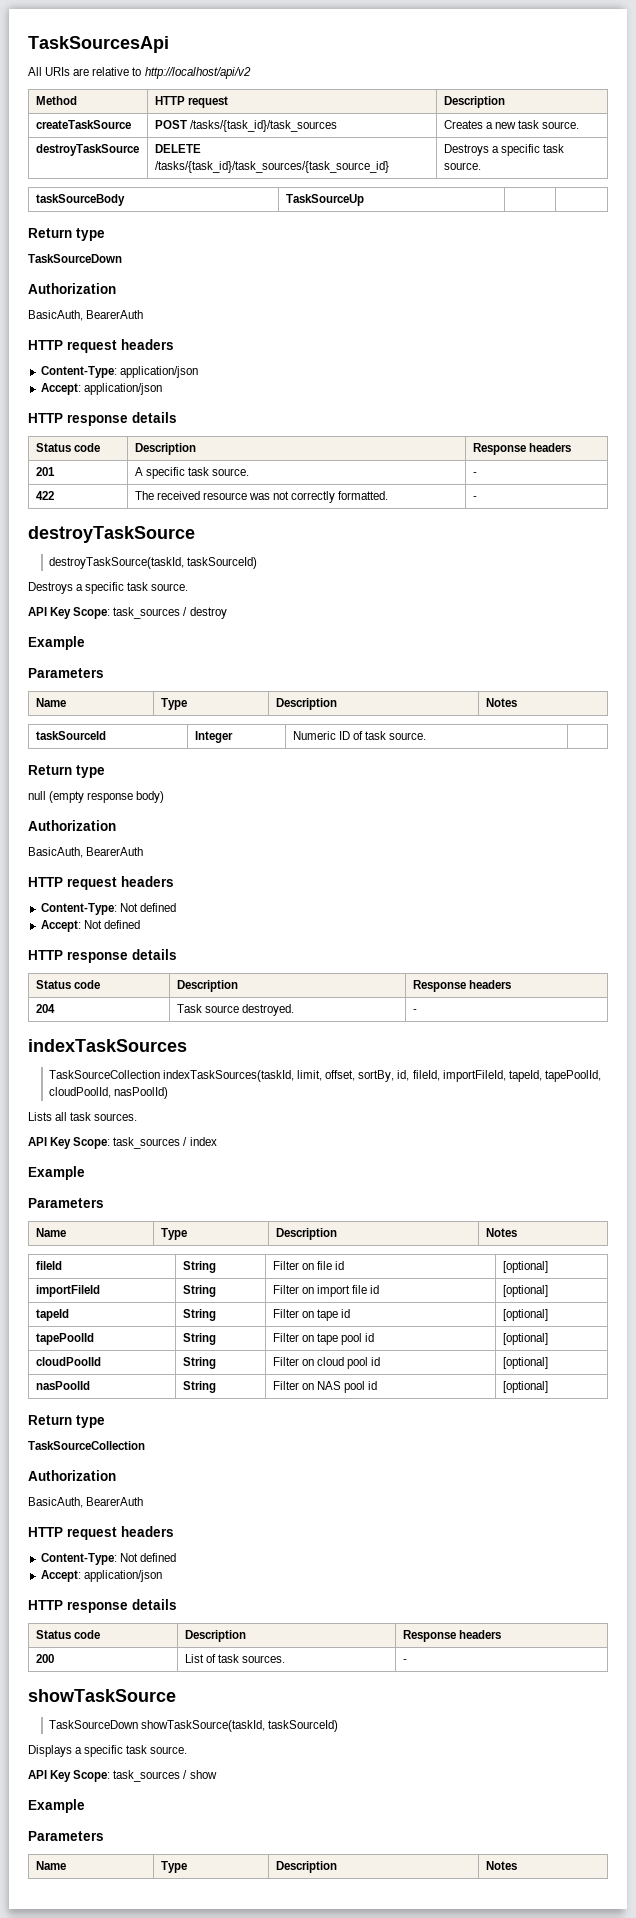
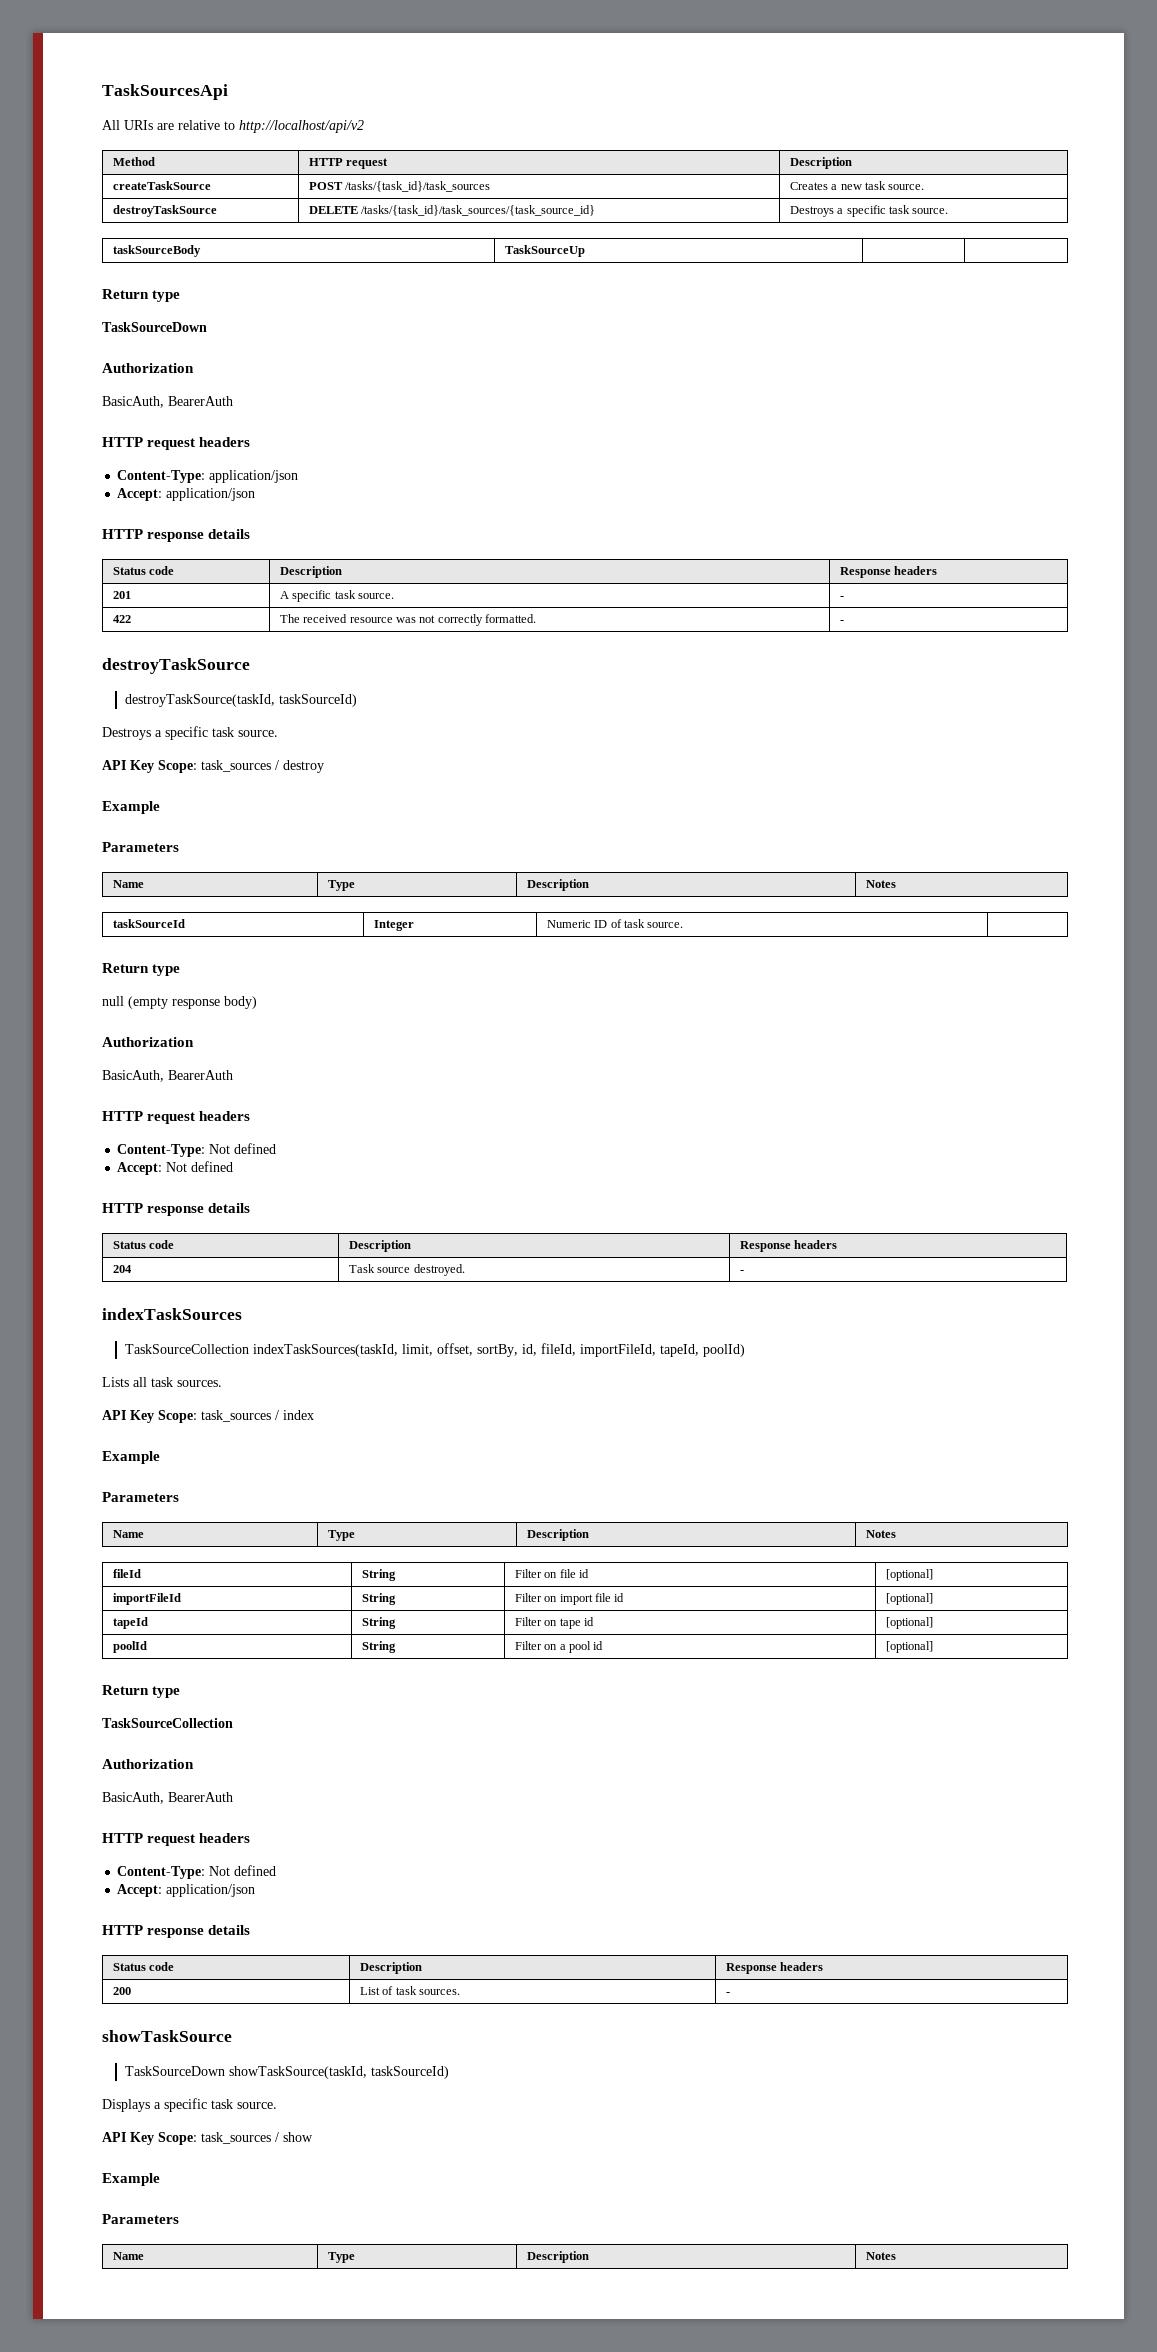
- TaskSourceCollection indexTaskSources(taskId, limit, offset, sortBy, id, fileId, importFileId, tapeId, tapePoolId, cloudPoolId, nasPoolId)
+ TaskSourceCollection indexTaskSources(taskId, limit, offset, sortBy, id, fileId, importFileId, tapeId, poolId)
- tapePoolId | String | Filter on tape pool id | [optional]
- cloudPoolId | String | Filter on cloud pool id | [optional]
- nasPoolId | String | Filter on NAS pool id | [optional]
+ poolId | String | Filter on a pool id | [optional]

